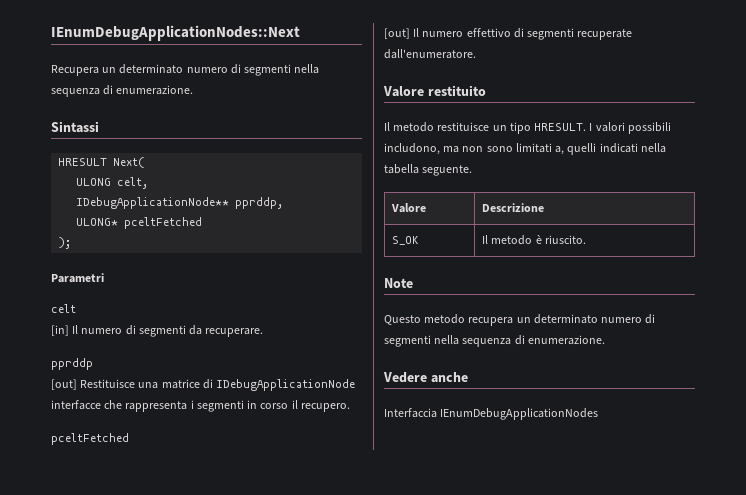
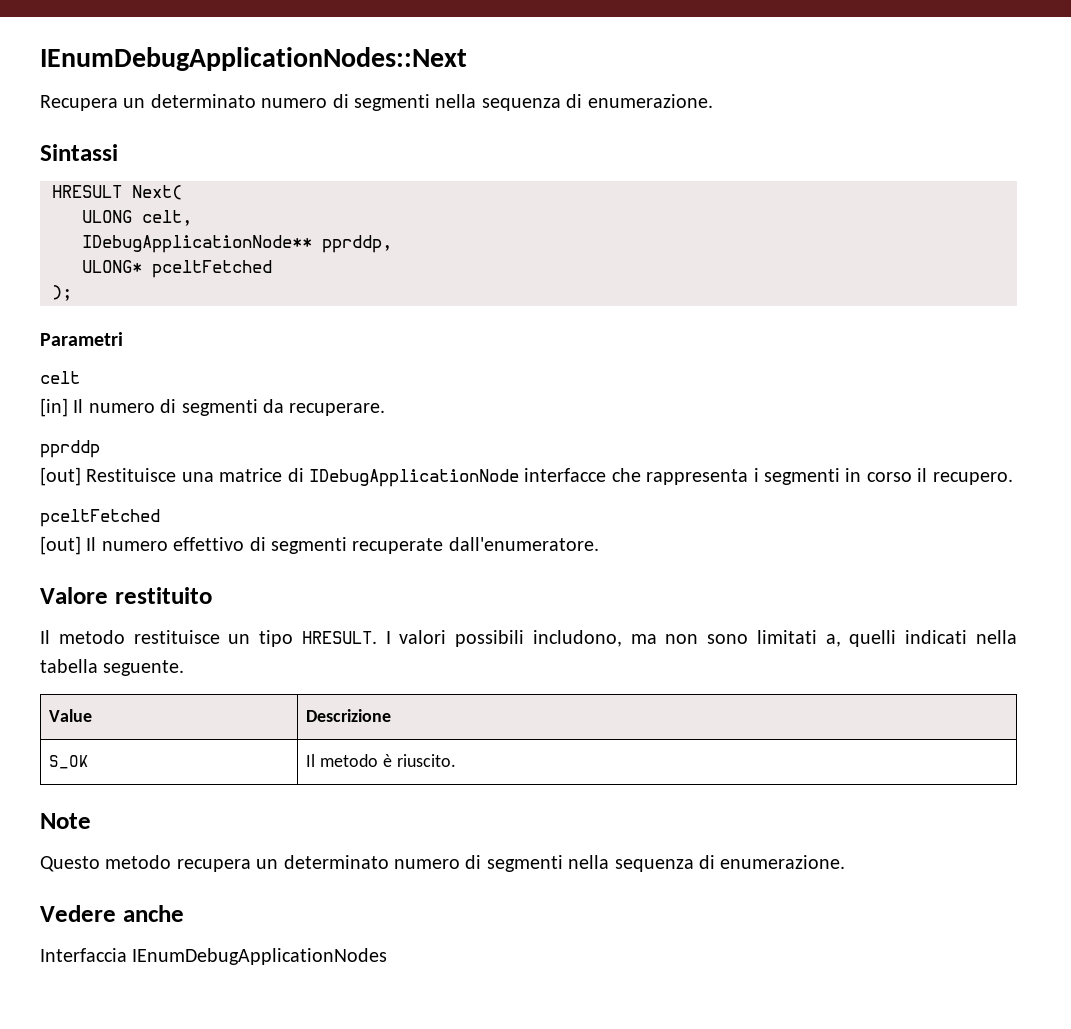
- Valore | Descrizione
+ Value | Descrizione

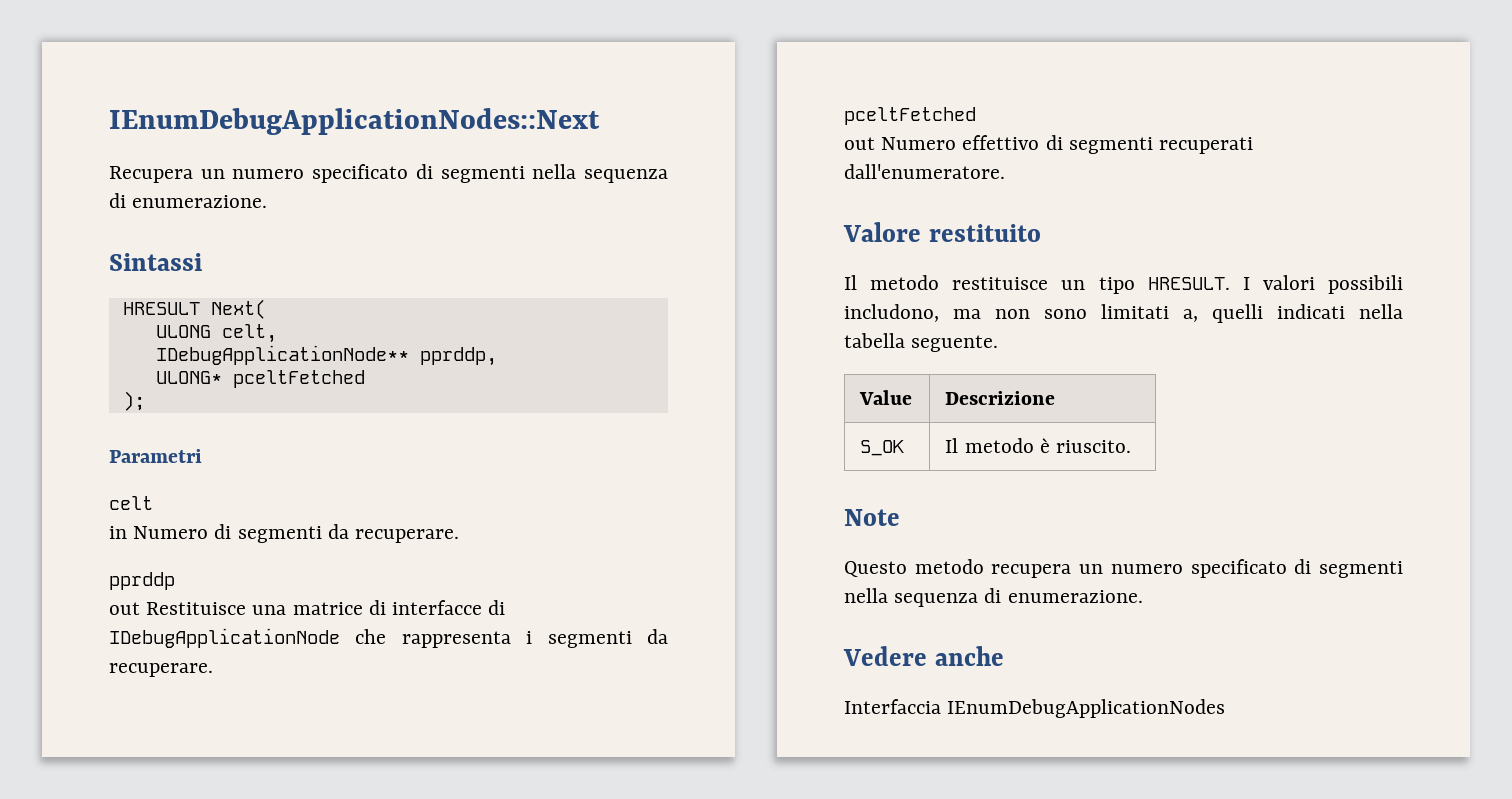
- Recupera un determinato numero di segmenti nella sequenza di enumerazione.
+ Recupera un numero specificato di segmenti nella sequenza di enumerazione.
- [in] Il numero di segmenti da recuperare.
+ in Numero di segmenti da recuperare.
- [out] Restituisce una matrice di IDebugApplicationNode interfacce che rappresenta i segmenti in corso il recupero.
+ out Restituisce una matrice di interfacce di IDebugApplicationNode che rappresenta i segmenti da recuperare.
  pceltFetched
- [out] Il numero effettivo di segmenti recuperate dall'enumeratore.
+ out Numero effettivo di segmenti recuperati dall'enumeratore.
- Questo metodo recupera un determinato numero di segmenti nella sequenza di enumerazione.
+ Questo metodo recupera un numero specificato di segmenti nella sequenza di enumerazione.

